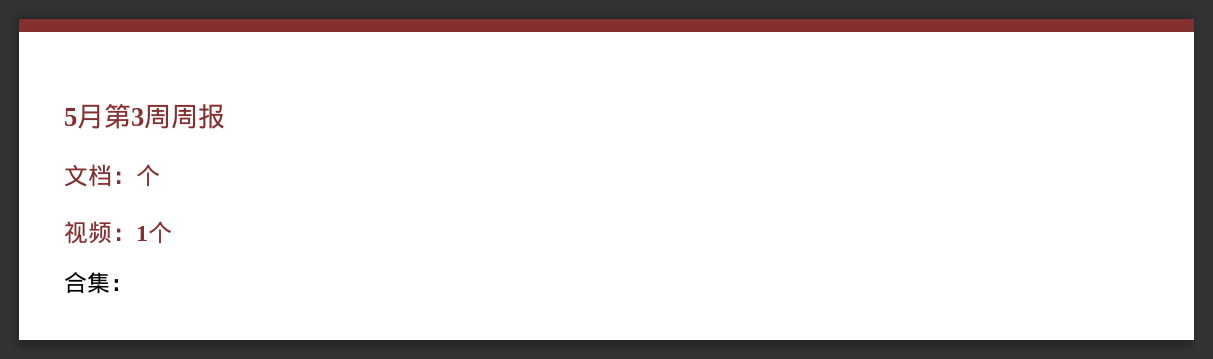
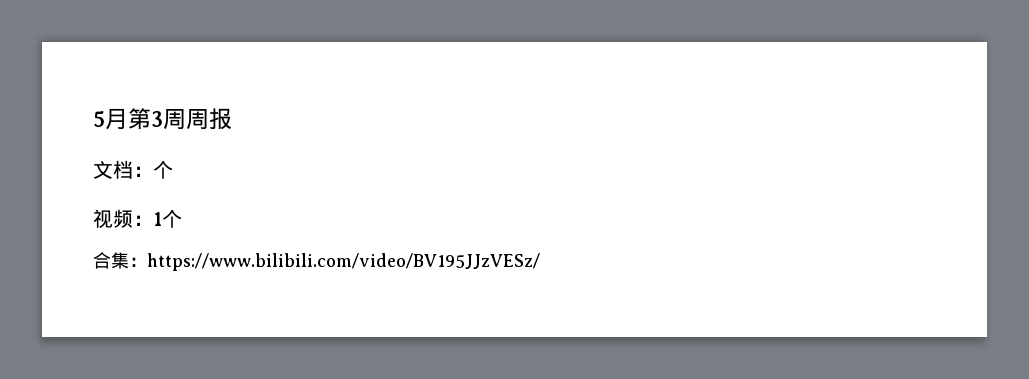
- 合集：
+ 合集：https://www.bilibili.com/video/BV195JJzVESz/

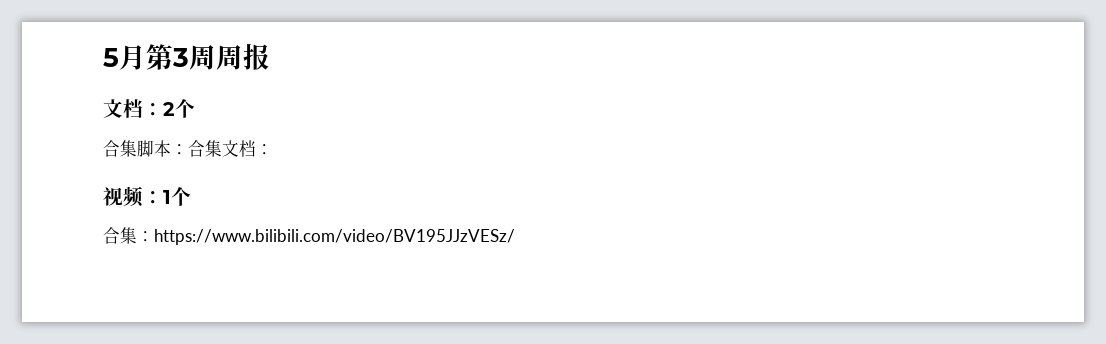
- 文档：个
+ 文档：2个
+ 合集脚本：合集文档：

